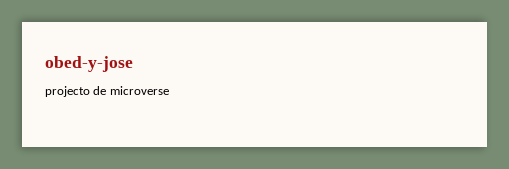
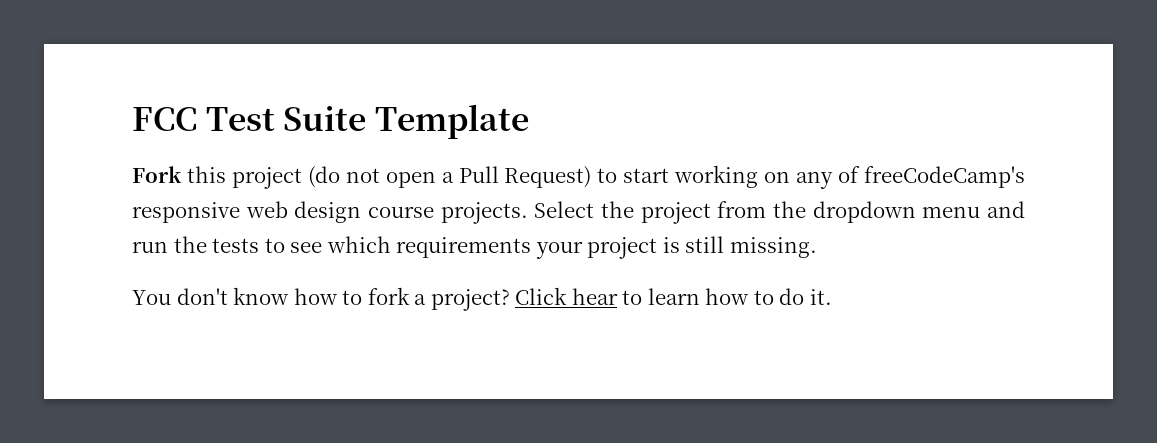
- obed-y-jose
- projecto de microverse
+ FCC Test Suite Template
+ Fork this project (do not open a Pull Request) to start working on any of freeCodeCamp's responsive web design course projects. Select the project from the dropdown menu and run the tests to see which requirements your project is still missing.
+ You don't know how to fork a project? Click hear to learn how to do it.

